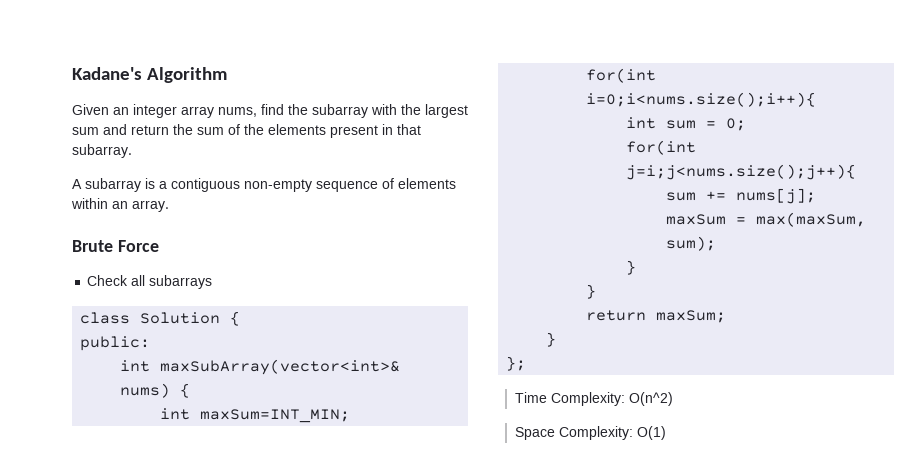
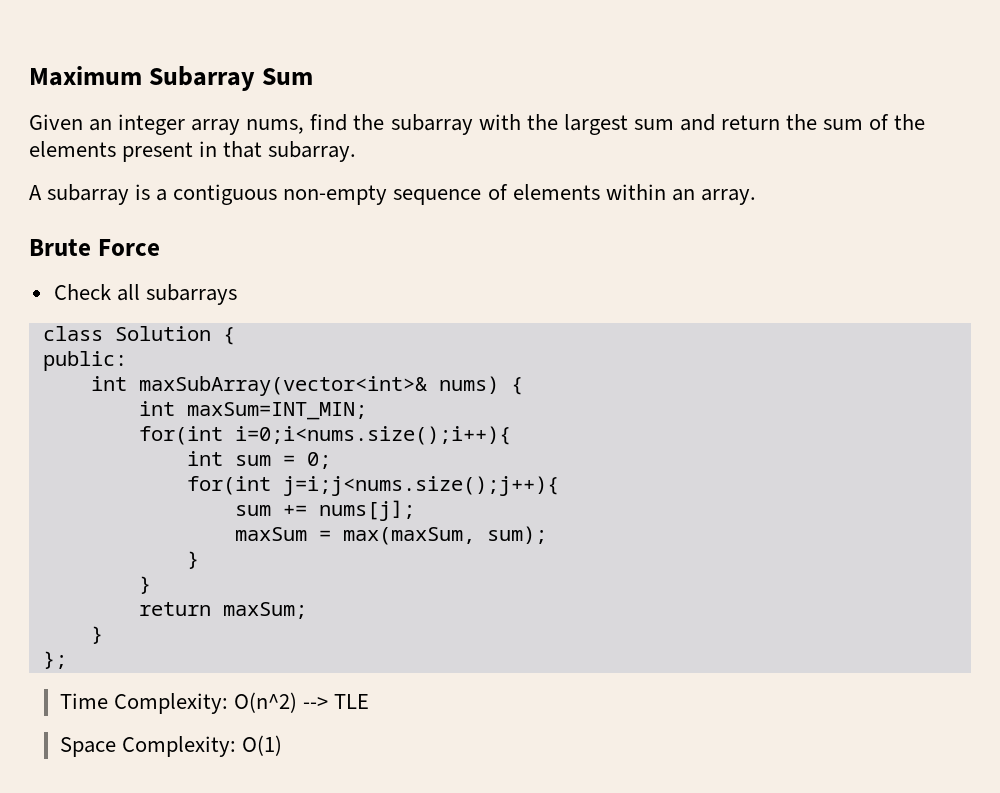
- Kadane's Algorithm
+ Maximum Subarray Sum
- Time Complexity: O(n^2)
+ Time Complexity: O(n^2) --> TLE

